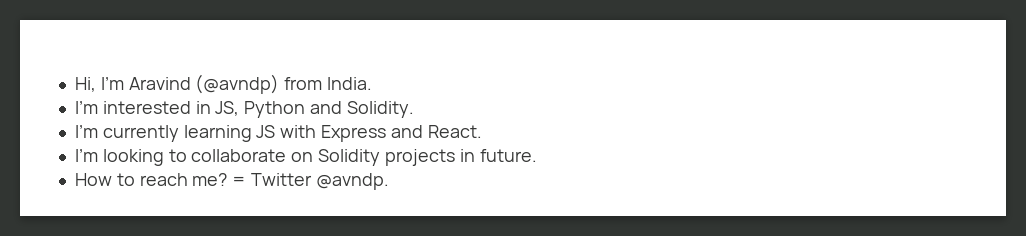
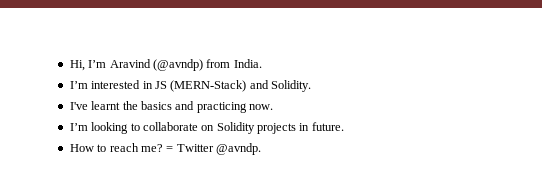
- I’m interested in JS, Python and Solidity.
+ I’m interested in JS (MERN-Stack) and Solidity.
- I’m currently learning JS with Express and React.
+ I've learnt the basics and practicing now.

